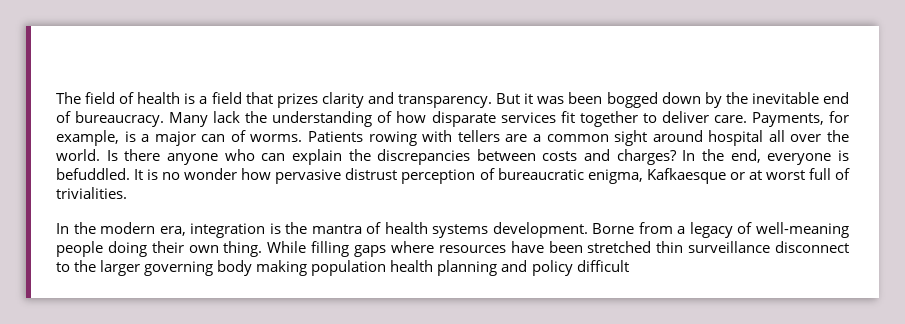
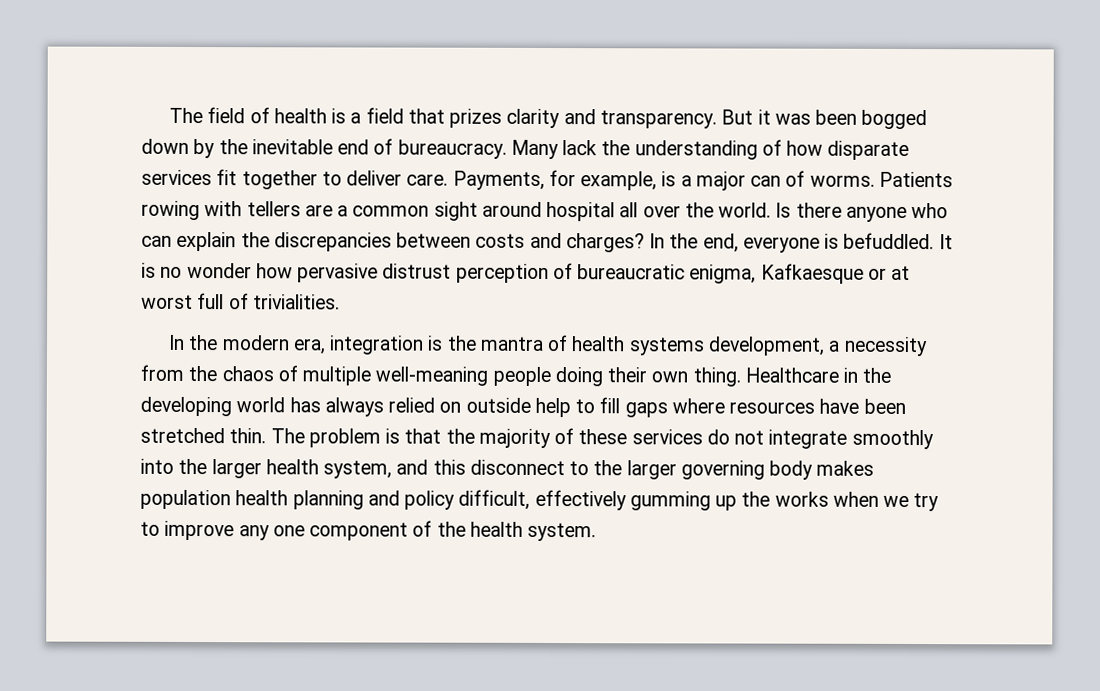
- In the modern era, integration is the mantra of health systems development. Borne from a legacy of well-meaning people doing their own thing.
+ In the modern era, integration is the mantra of health systems development, a necessity from the chaos of multiple well-meaning people doing their own thing.
- While filling gaps where resources have been stretched thin surveillance disconnect to the larger governing body making population health planning and policy difficult
+ Healthcare in the developing world has always relied on outside help to fill gaps where resources have been stretched thin. The problem is that the majority of these services do not integrate smoothly into the larger health system, and this disconnect to the larger governing body makes population health planning and policy difficult, effectively gumming up the works when we try to improve any one component of the health system.

